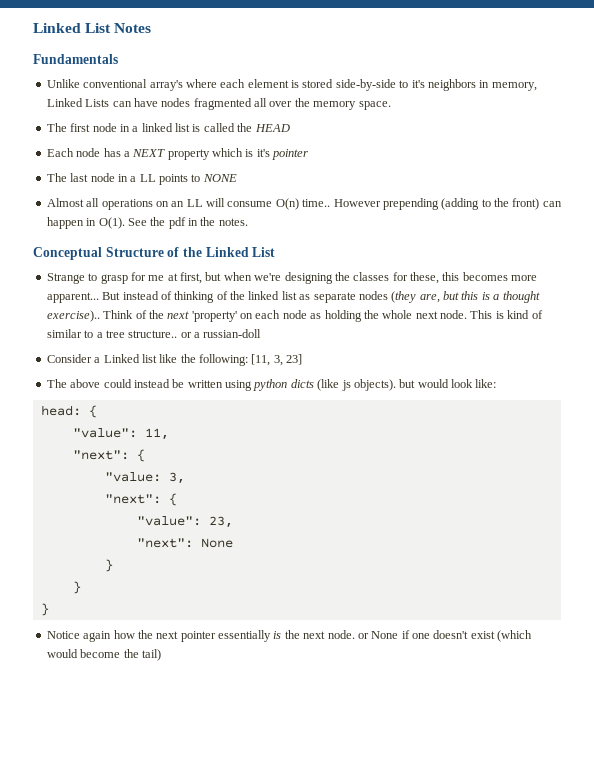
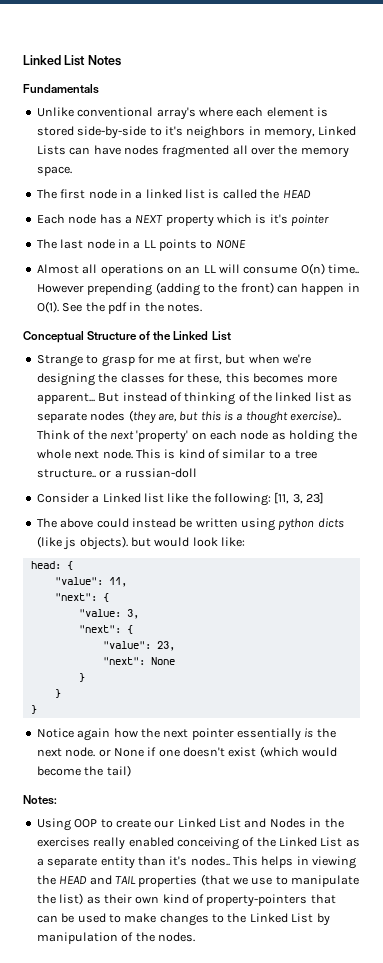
+ Notes:
+ Using OOP to create our Linked List and Nodes in the exercises really enabled conceiving of the Linked List as a separate entity than it's nodes.. This helps in viewing the HEAD and TAIL properties (that we use to manipulate the list) as their own kind of property-pointers that can be used to make changes to the Linked List by manipulation of the nodes.

